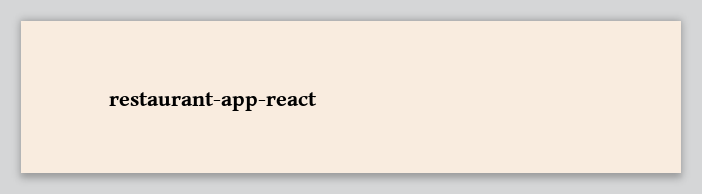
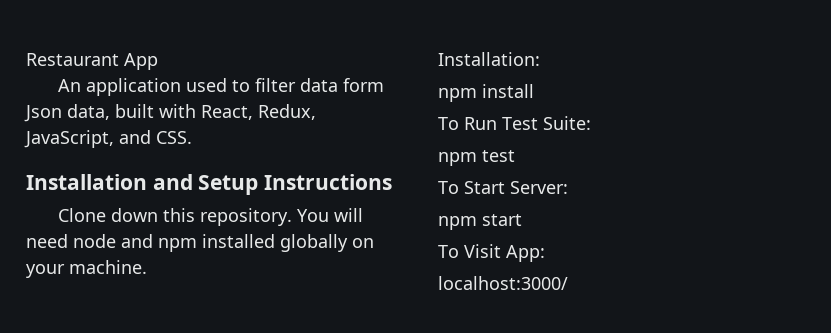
- restaurant-app-react
+ Restaurant App
+ An application used to filter data form Json data, built with React, Redux, JavaScript, and CSS.
+ Installation and Setup Instructions
+ Clone down this repository. You will need node and npm installed globally on your machine.
+ Installation:
+ npm install
+ To Run Test Suite:
+ npm test
+ To Start Server:
+ npm start
+ To Visit App:
+ localhost:3000/

